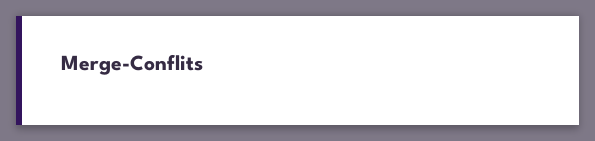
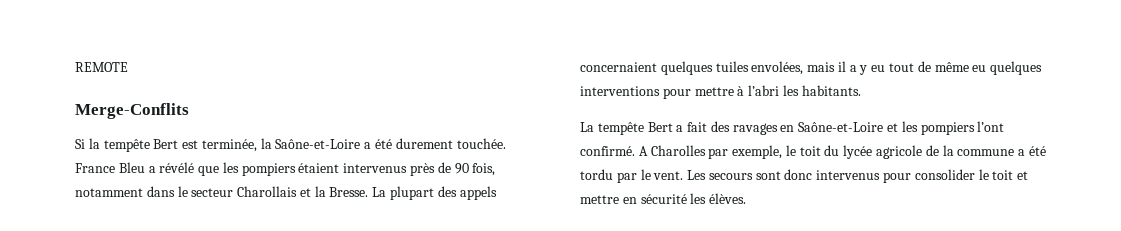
+ REMOTE
+ Si la tempête Bert est terminée, la Saône-et-Loire a été durement touchée. France Bleu a révélé que les pompiers étaient intervenus près de 90 fois, notamment dans le secteur Charollais et la Bresse. La plupart des appels concernaient quelques tuiles envolées, mais il a y eu tout de même eu quelques interventions pour mettre à l’abri les habitants.
+ La tempête Bert a fait des ravages en Saône-et-Loire et les pompiers l’ont confirmé. A Charolles par exemple, le toit du lycée agricole de la commune a été tordu par le vent. Les secours sont donc intervenus pour consolider le toit et mettre en sécurité les élèves.

